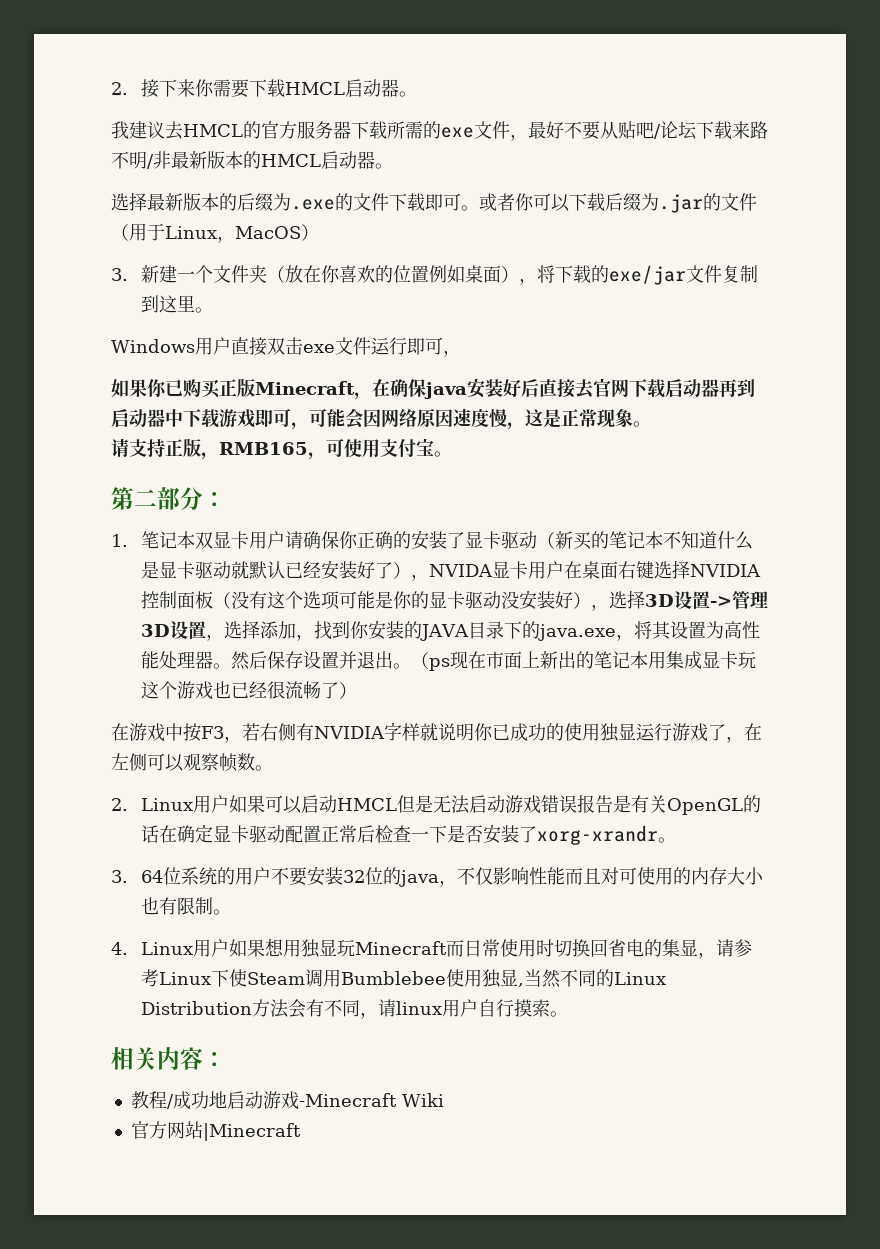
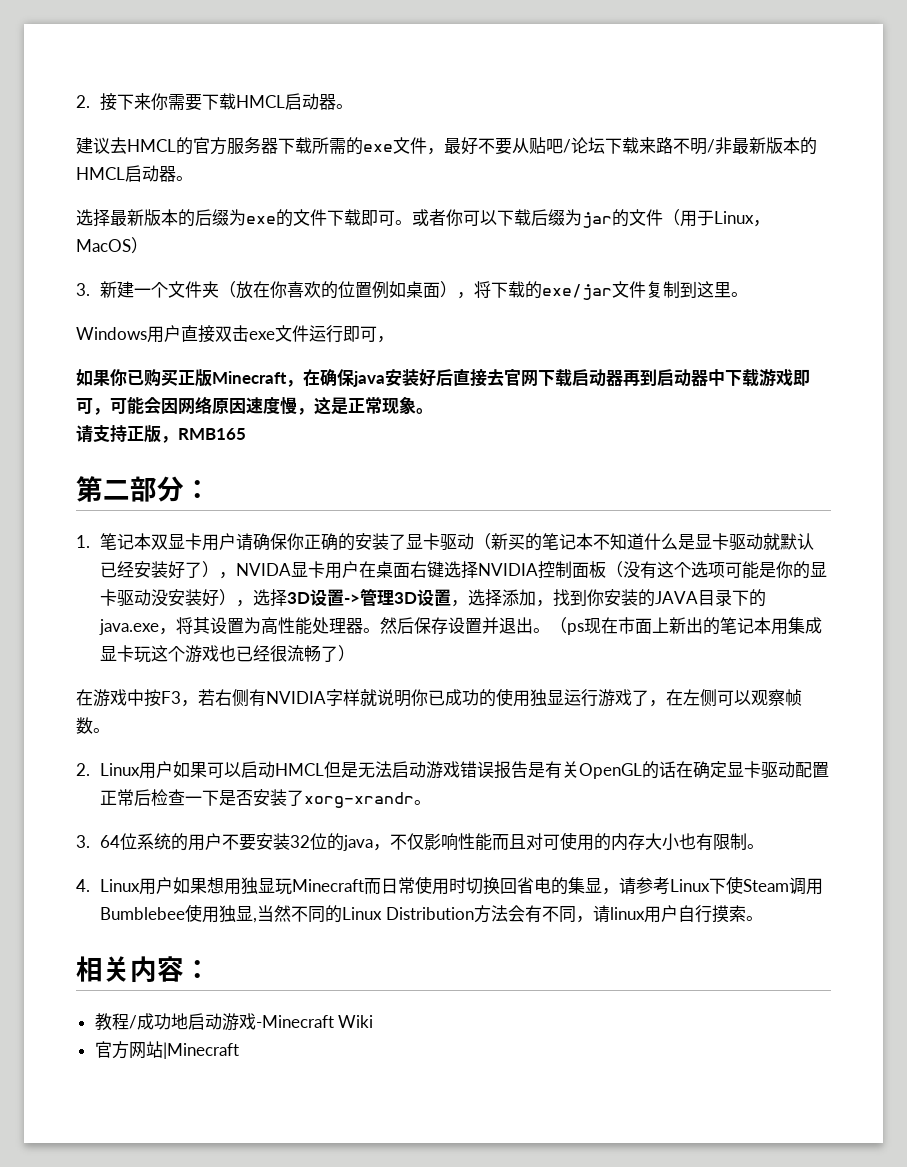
- 我建议去HMCL的官方服务器下载所需的exe文件，最好不要从贴吧/论坛下载来路不明/非最新版本的HMCL启动器。
+ 建议去HMCL的官方服务器下载所需的exe文件，最好不要从贴吧/论坛下载来路不明/非最新版本的HMCL启动器。
- 选择最新版本的后缀为.exe的文件下载即可。
+ 选择最新版本的后缀为exe的文件下载即可。
- 或者你可以下载后缀为.jar的文件（用于Linux，MacOS）
+ 或者你可以下载后缀为jar的文件（用于Linux，MacOS）
- 请支持正版，RMB165，可使用支付宝。
+ 请支持正版，RMB165

